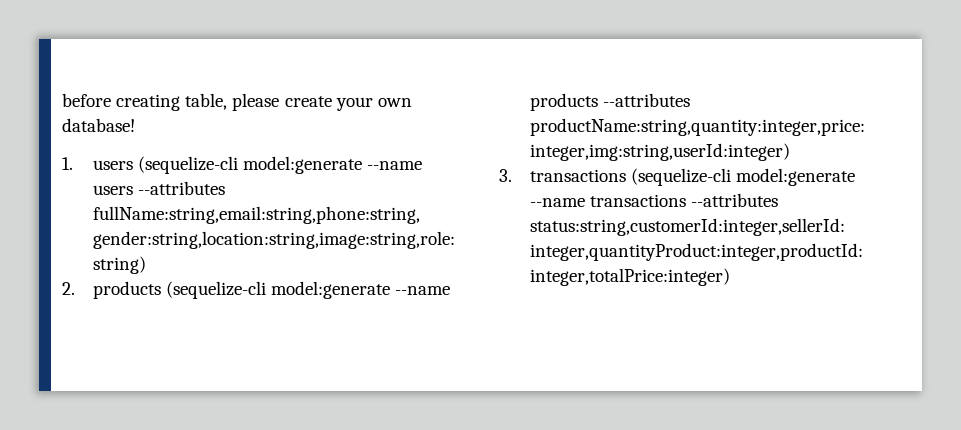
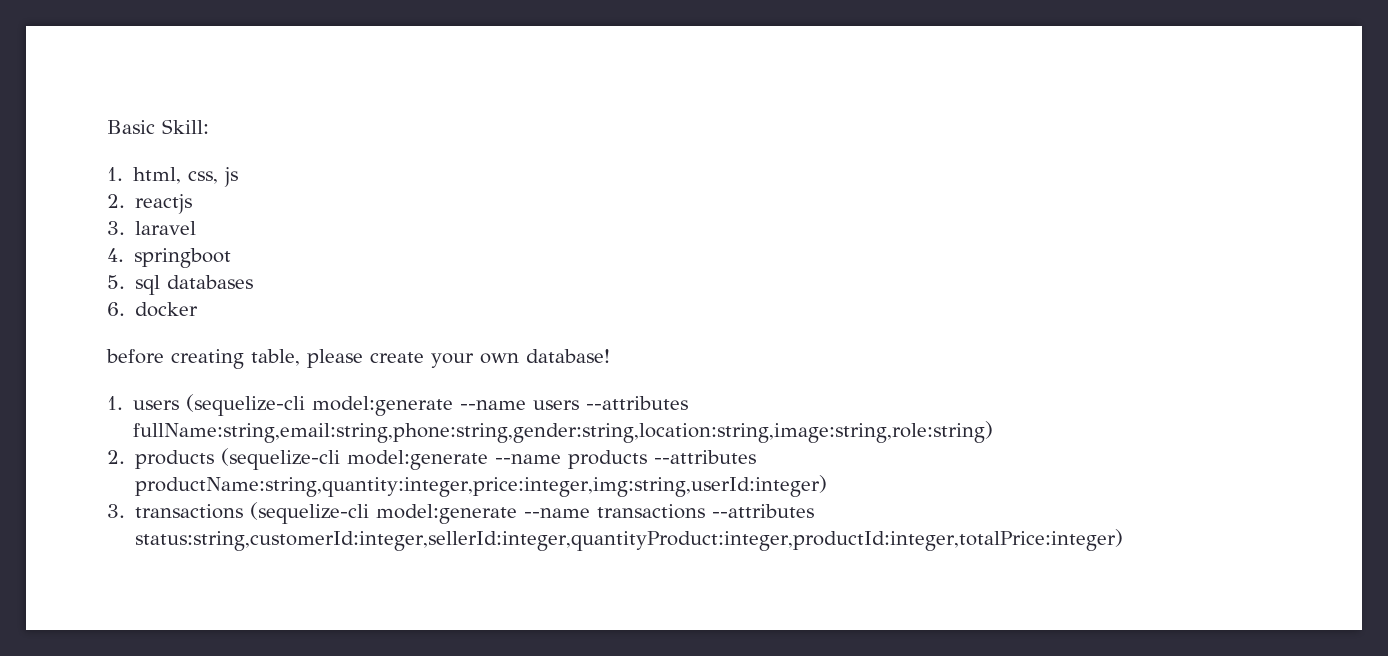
+ Basic Skill:
+ 1. html, css, js
+ 2. reactjs
+ 3. laravel
+ 4. springboot
+ 5. sql databases
+ 6. docker

